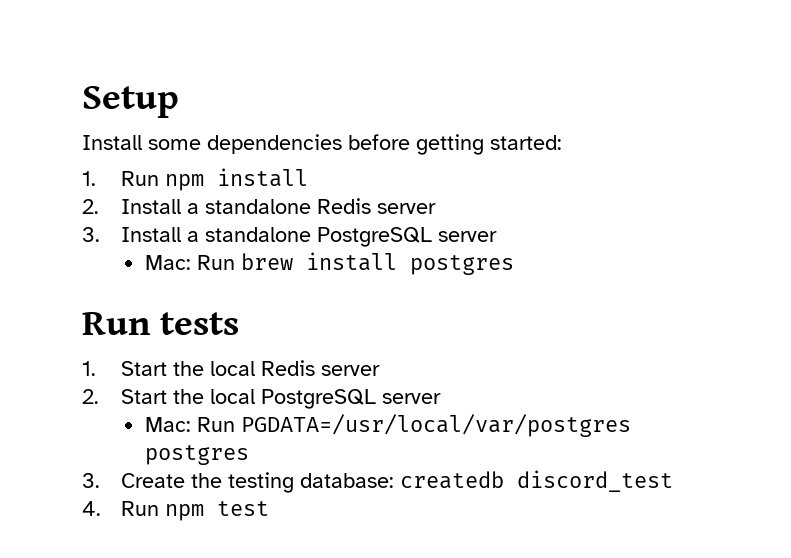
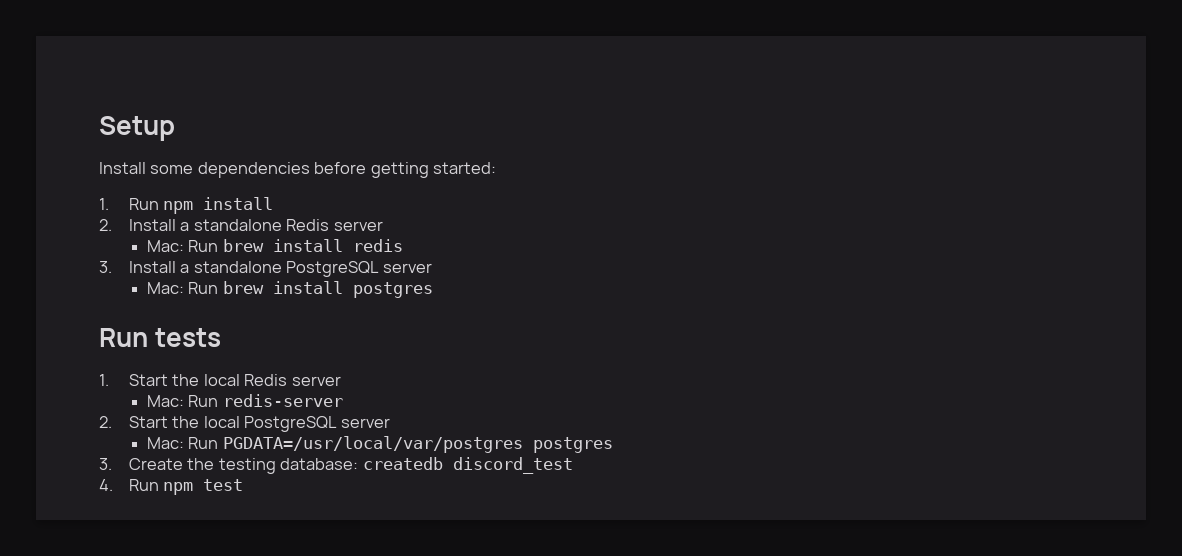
+ Mac: Run brew install redis
+ Mac: Run redis-server

